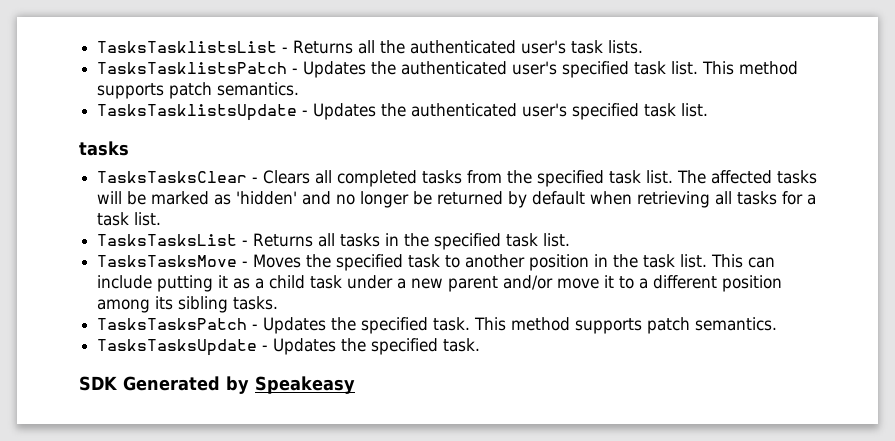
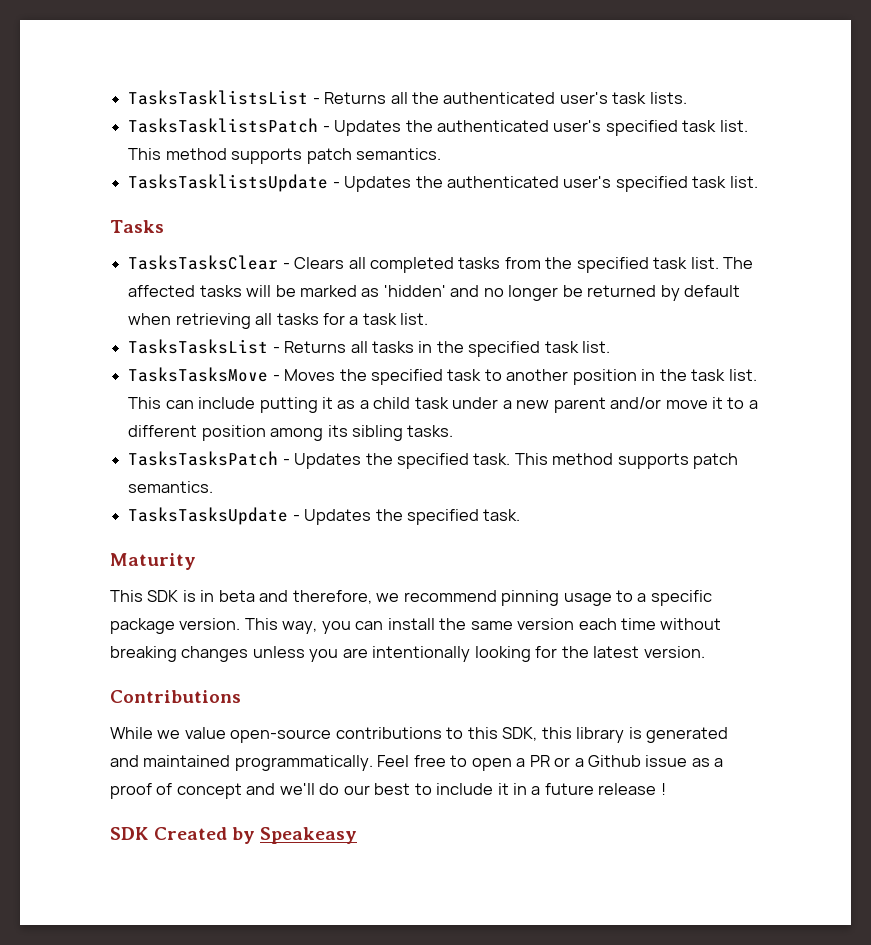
  TasksTasklistsUpdate - Updates the authenticated user's specified task list.
- tasks
+ Tasks
- SDK Generated by Speakeasy
+ Maturity
+ This SDK is in beta and therefore, we recommend pinning usage to a specific package version. This way, you can install the same version each time without breaking changes unless you are intentionally looking for the latest version.
+ Contributions
+ While we value open-source contributions to this SDK, this library is generated and maintained programmatically. Feel free to open a PR or a Github issue as a proof of concept and we'll do our best to include it in a future release !
+ SDK Created by Speakeasy

